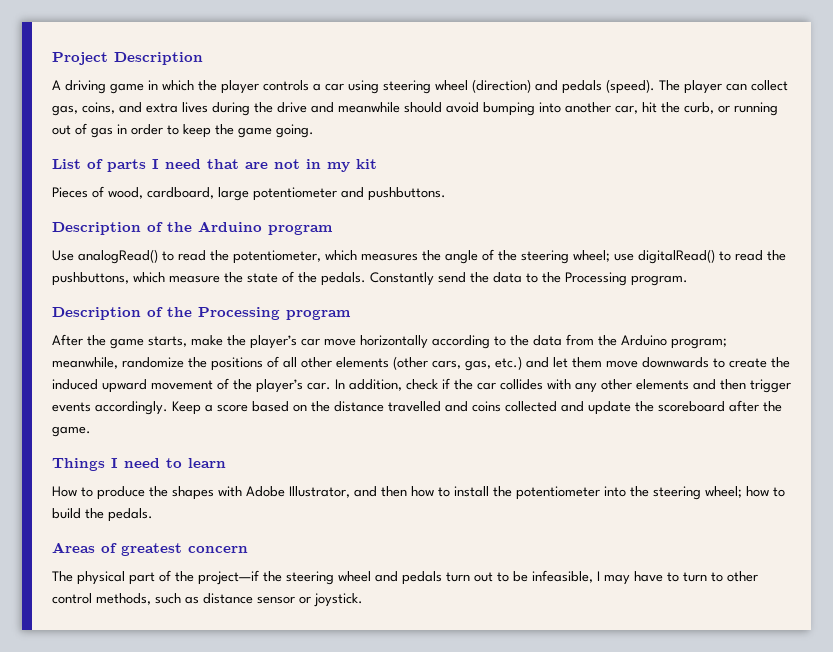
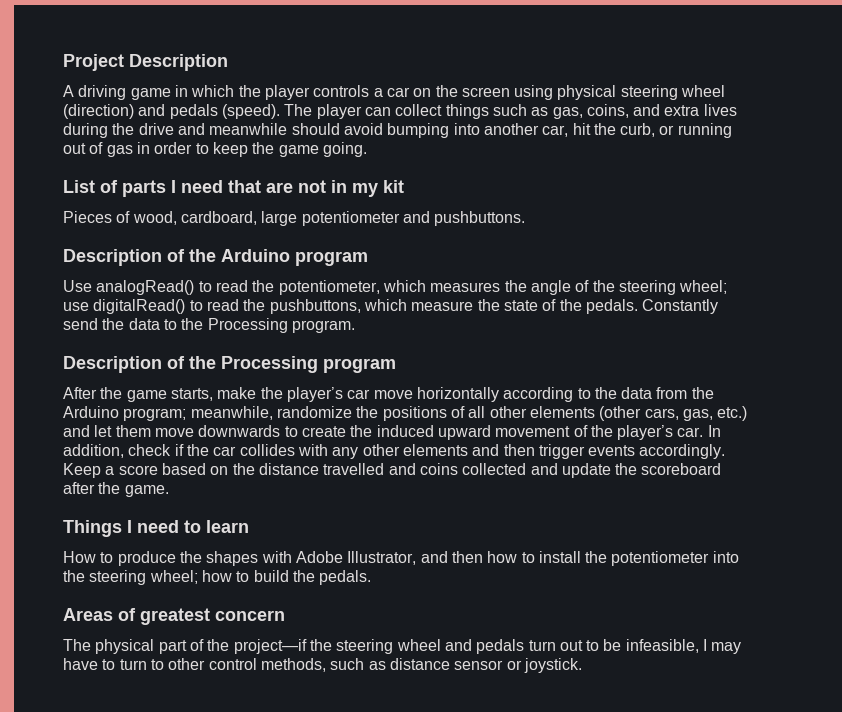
- A driving game in which the player controls a car using steering wheel (direction) and pedals (speed).
+ A driving game in which the player controls a car on the screen using physical steering wheel (direction) and pedals (speed).
- The player can collect gas, coins, and extra lives during the drive and meanwhile should avoid bumping into another car, hit the curb, or running out of gas in order to keep the game going.
+ The player can collect things such as gas, coins, and extra lives during the drive and meanwhile should avoid bumping into another car, hit the curb, or running out of gas in order to keep the game going.

